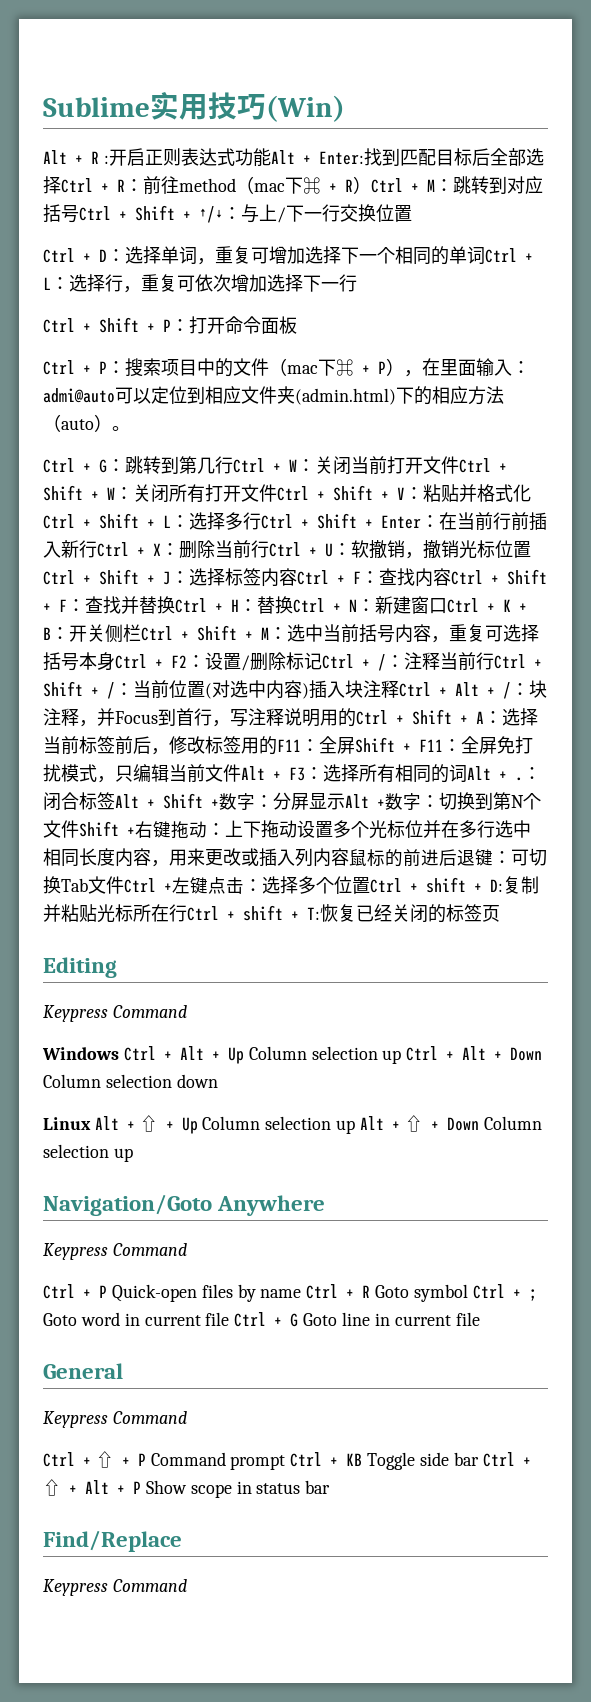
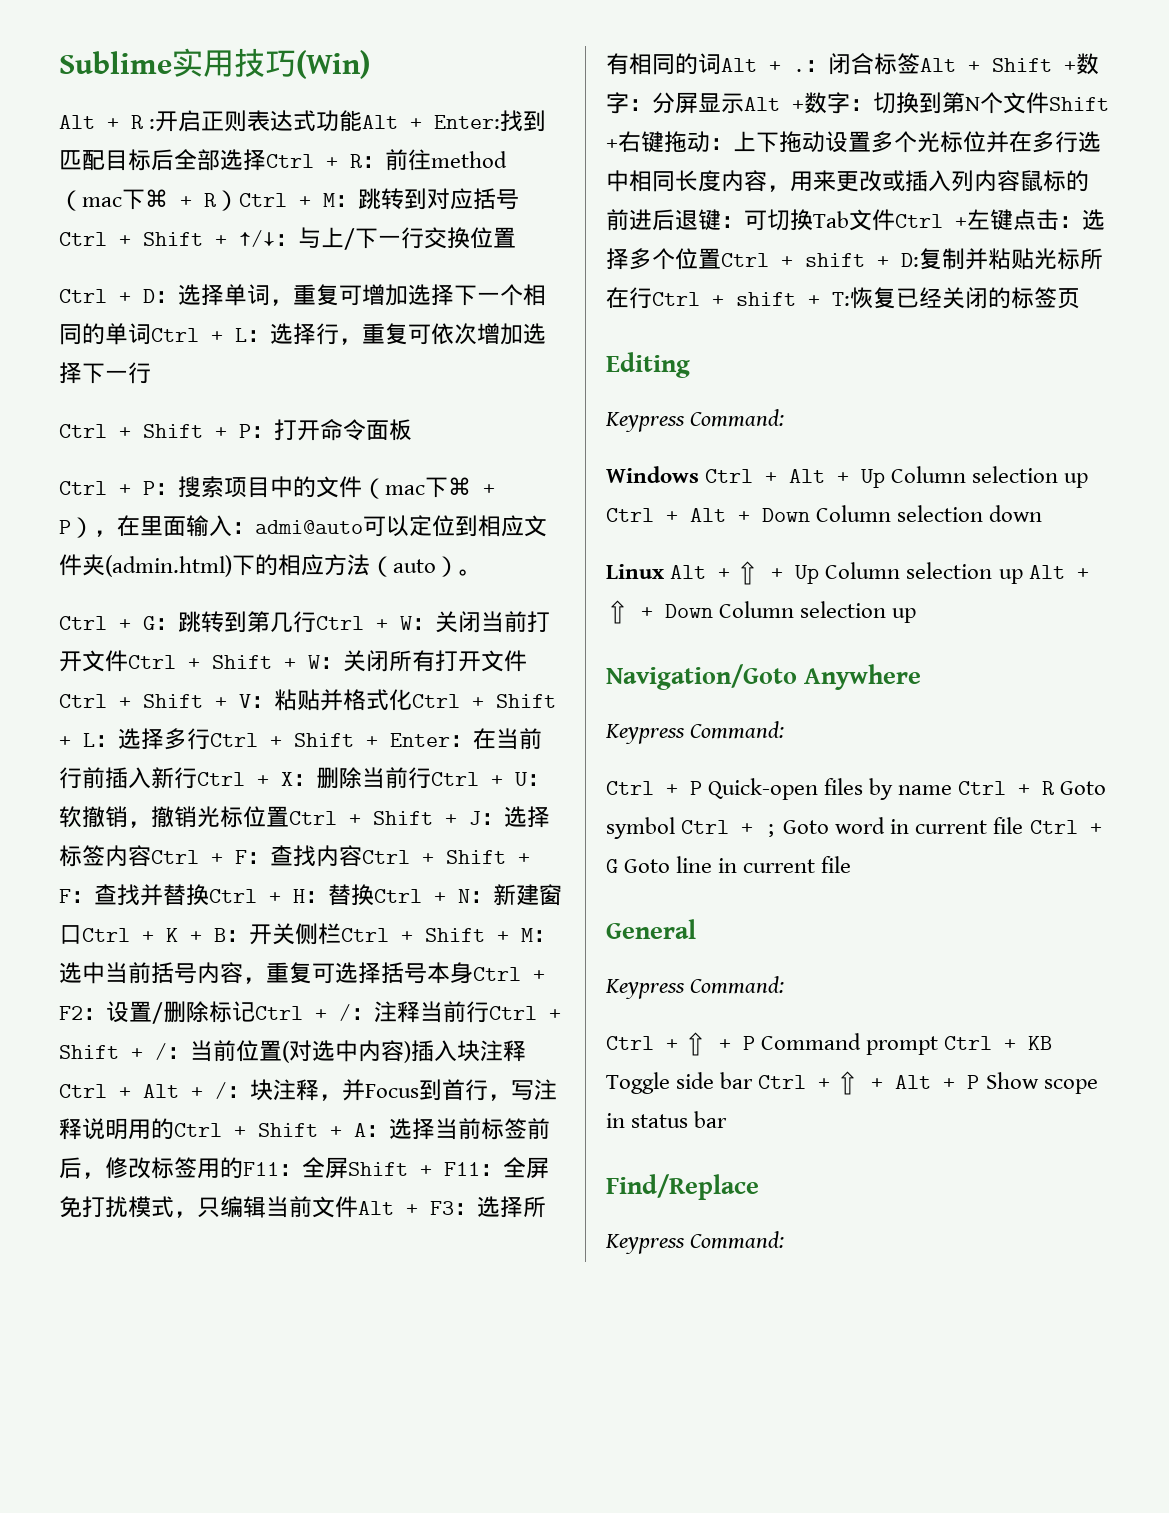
  Editing
- Keypress Command
+ Keypress Command:
  Navigation/Goto Anywhere
- Keypress Command
+ Keypress Command:
  General
- Keypress Command
+ Keypress Command:
  Find/Replace
- Keypress Command
+ Keypress Command:

